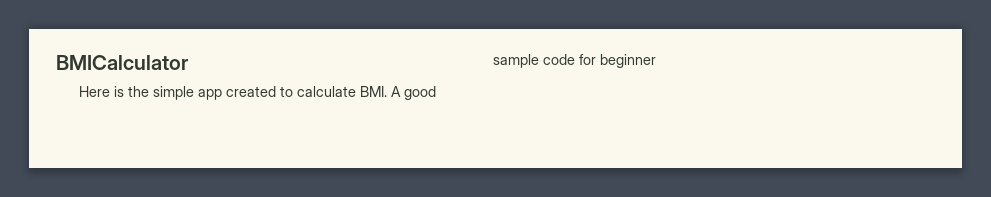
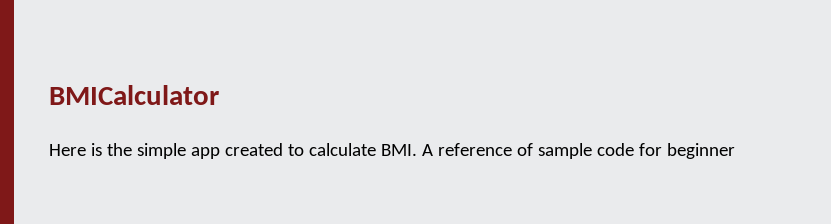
- Here is the simple app created to calculate BMI. A good sample code for beginner
+ Here is the simple app created to calculate BMI. A reference of sample code for beginner

